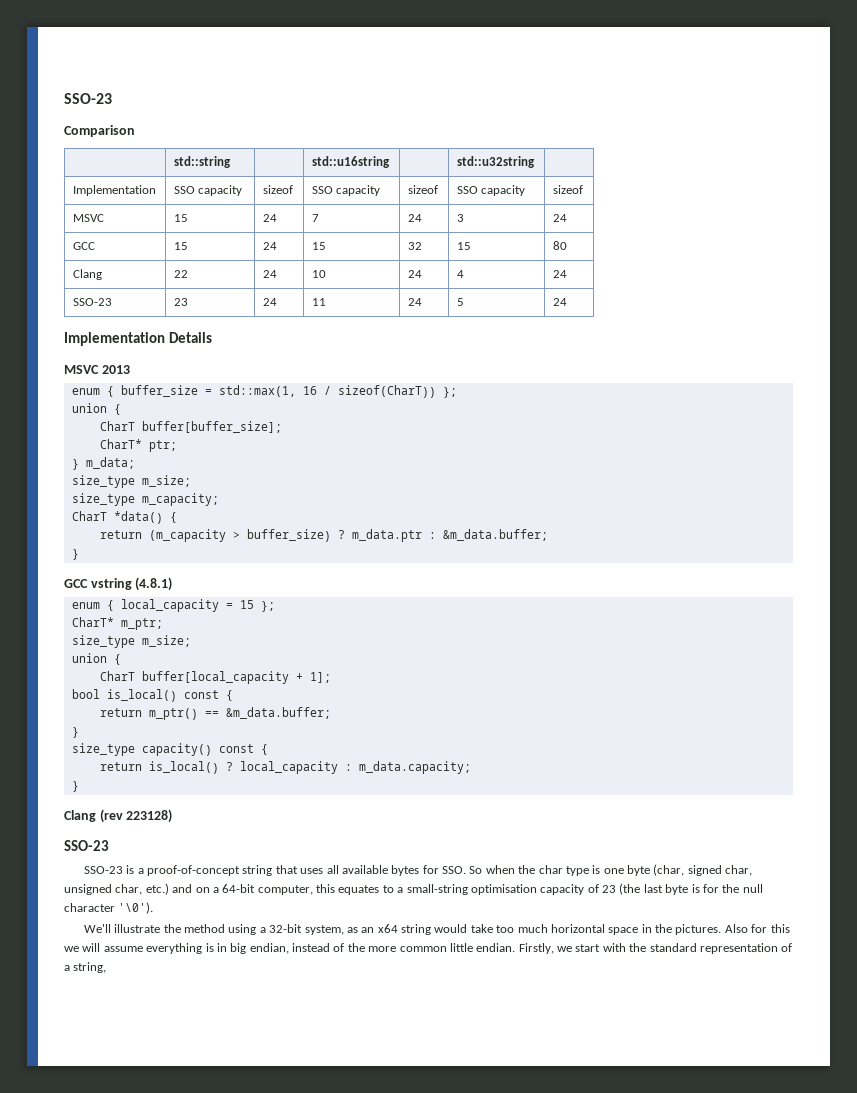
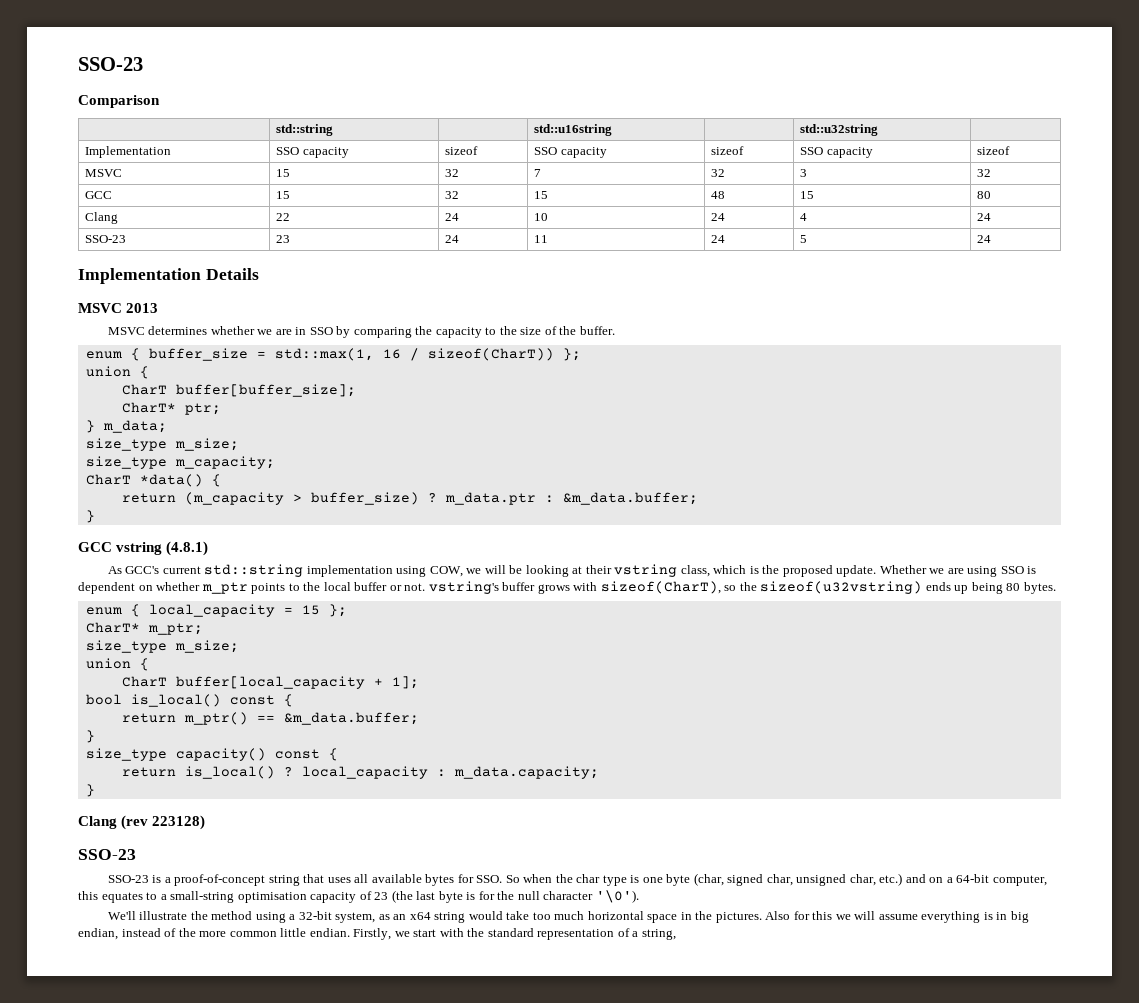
- MSVC | 15 | 24 | 7 | 24 | 3 | 24
+ MSVC | 15 | 32 | 7 | 32 | 3 | 32
- GCC | 15 | 24 | 15 | 32 | 15 | 80
+ GCC | 15 | 32 | 15 | 48 | 15 | 80
+ MSVC determines whether we are in SSO by comparing the capacity to the size of the buffer.
+ As GCC's current std::string implementation using COW, we will be looking at their vstring class, which is the proposed update. Whether we are using SSO is dependent on whether m_ptr points to the local buffer or not. vstring's buffer grows with sizeof(CharT), so the sizeof(u32vstring) ends up being 80 bytes.

